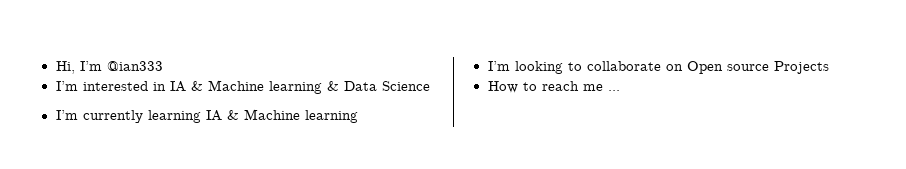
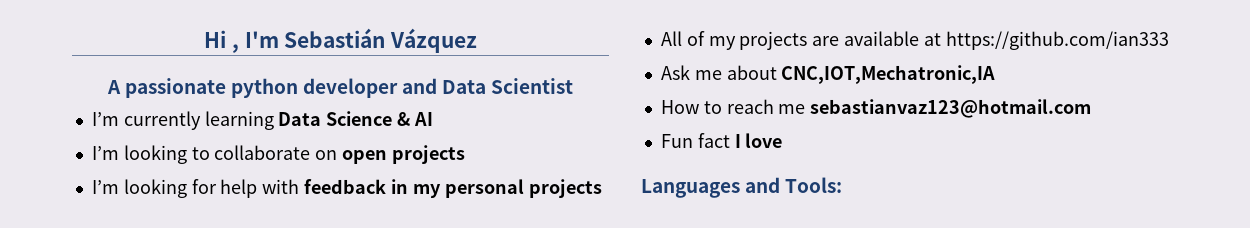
- Hi, I’m @ian333
- I’m interested in IA & Machine learning & Data Science
+ Hi , I'm Sebastián Vázquez
+ A passionate python developer and Data Scientist
- I’m currently learning IA & Machine learning
+ I’m currently learning Data Science & AI
- I’m looking to collaborate on Open source Projects
- How to reach me ...
+ I’m looking to collaborate on open projects
+ I’m looking for help with feedback in my personal projects
+ All of my projects are available at https://github.com/ian333
+ Ask me about CNC,IOT,Mechatronic,IA
+ How to reach me sebastianvaz123@hotmail.com
+ Fun fact I love
+ Languages and Tools:

